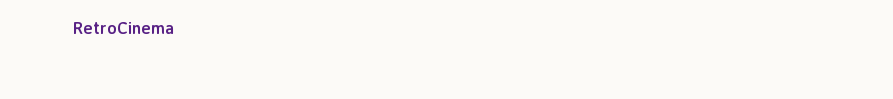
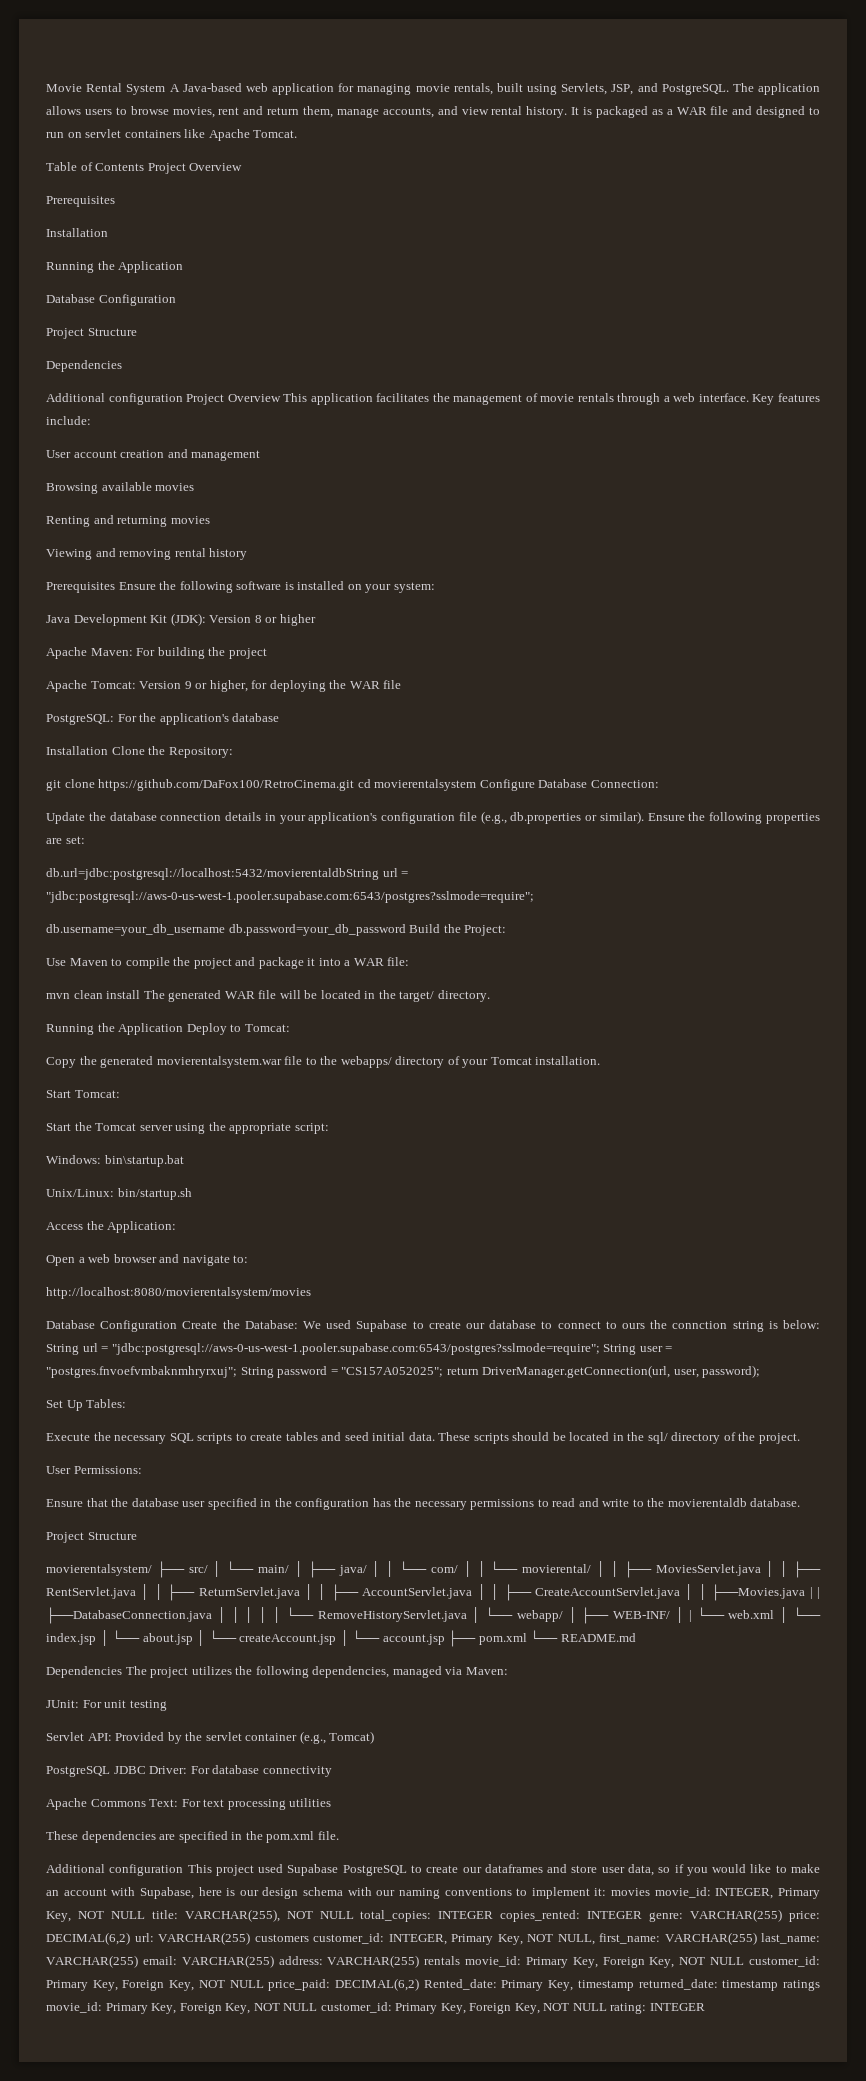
- RetroCinema
+ Movie Rental System A Java-based web application for managing movie rentals, built using Servlets, JSP, and PostgreSQL. The application allows users to browse movies, rent and return them, manage accounts, and view rental history. It is packaged as a WAR file and designed to run on servlet containers like Apache Tomcat.
+ Table of Contents Project Overview
+ Prerequisites
+ Installation
+ Running the Application
+ Database Configuration
+ Project Structure
+ Dependencies
+ Additional configuration Project Overview This application facilitates the management of movie rentals through a web interface. Key features include:
+ User account creation and management
+ Browsing available movies
+ Renting and returning movies
+ Viewing and removing rental history
+ Prerequisites Ensure the following software is installed on your system:
+ Java Development Kit (JDK): Version 8 or higher
+ Apache Maven: For building the project
+ Apache Tomcat: Version 9 or higher, for deploying the WAR file
+ PostgreSQL: For the application's database
+ Installation Clone the Repository:
+ git clone https://github.com/DaFox100/RetroCinema.git cd movierentalsystem Configure Database Connection:
+ Update the database connection details in your application's configuration file (e.g., db.properties or similar). Ensure the following properties are set:
+ db.url=jdbc:postgresql://localhost:5432/movierentaldbString url = "jdbc:postgresql://aws-0-us-west-1.pooler.supabase.com:6543/postgres?sslmode=require";
+ db.username=your_db_username db.password=your_db_password Build the Project:
+ Use Maven to compile the project and package it into a WAR file:
+ mvn clean install The generated WAR file will be located in the target/ directory.
+ Running the Application Deploy to Tomcat:
+ Copy the generated movierentalsystem.war file to the webapps/ directory of your Tomcat installation.
+ Start Tomcat:
+ Start the Tomcat server using the appropriate script:
+ Windows: bin\startup.bat
+ Unix/Linux: bin/startup.sh
+ Access the Application:
+ Open a web browser and navigate to:
+ http://localhost:8080/movierentalsystem/movies
+ Database Configuration Create the Database: We used Supabase to create our database to connect to ours the connction string is below: String url = "jdbc:postgresql://aws-0-us-west-1.pooler.supabase.com:6543/postgres?sslmode=require"; String user = "postgres.fnvoefvmbaknmhryrxuj"; String password = "CS157A052025"; return DriverManager.getConnection(url, user, password);
+ Set Up Tables:
+ Execute the necessary SQL scripts to create tables and seed initial data. These scripts should be located in the sql/ directory of the project.
+ User Permissions:
+ Ensure that the database user specified in the configuration has the necessary permissions to read and write to the movierentaldb database.
+ Project Structure
+ movierentalsystem/ ├── src/ │ └── main/ │ ├── java/ │ │ └── com/ │ │ └── movierental/ │ │ ├── MoviesServlet.java │ │ ├── RentServlet.java │ │ ├── ReturnServlet.java │ │ ├── AccountServlet.java │ │ ├── CreateAccountServlet.java │ │ ├──Movies.java | | ├──DatabaseConnection.java │ │ │ │ │ └── RemoveHistoryServlet.java │ └── webapp/ │ ├── WEB-INF/ │ | └── web.xml │ └── index.jsp │ └── about.jsp │ └── createAccount.jsp │ └── account.jsp ├── pom.xml └── README.md
+ Dependencies The project utilizes the following dependencies, managed via Maven:
+ JUnit: For unit testing
+ Servlet API: Provided by the servlet container (e.g., Tomcat)
+ PostgreSQL JDBC Driver: For database connectivity
+ Apache Commons Text: For text processing utilities
+ These dependencies are specified in the pom.xml file.
+ Additional configuration This project used Supabase PostgreSQL to create our dataframes and store user data, so if you would like to make an account with Supabase, here is our design schema with our naming conventions to implement it: movies movie_id: INTEGER, Primary Key, NOT NULL title: VARCHAR(255), NOT NULL total_copies: INTEGER copies_rented: INTEGER genre: VARCHAR(255) price: DECIMAL(6,2) url: VARCHAR(255) customers customer_id: INTEGER, Primary Key, NOT NULL, first_name: VARCHAR(255) last_name: VARCHAR(255) email: VARCHAR(255) address: VARCHAR(255) rentals movie_id: Primary Key, Foreign Key, NOT NULL customer_id: Primary Key, Foreign Key, NOT NULL price_paid: DECIMAL(6,2) Rented_date: Primary Key, timestamp returned_date: timestamp ratings movie_id: Primary Key, Foreign Key, NOT NULL customer_id: Primary Key, Foreign Key, NOT NULL rating: INTEGER

